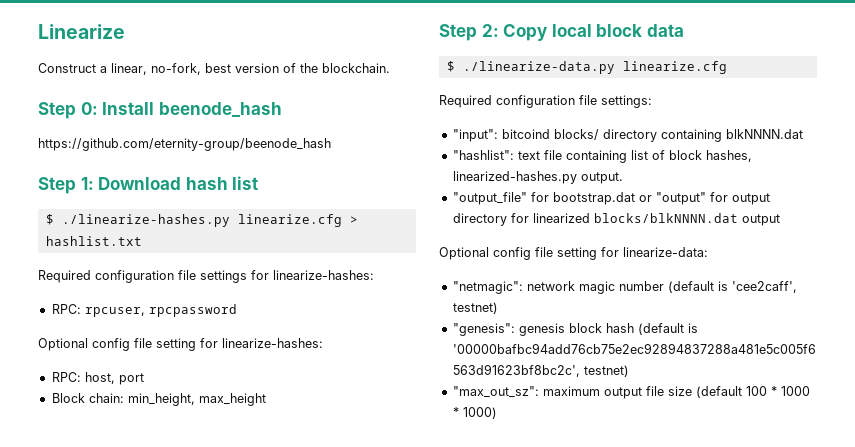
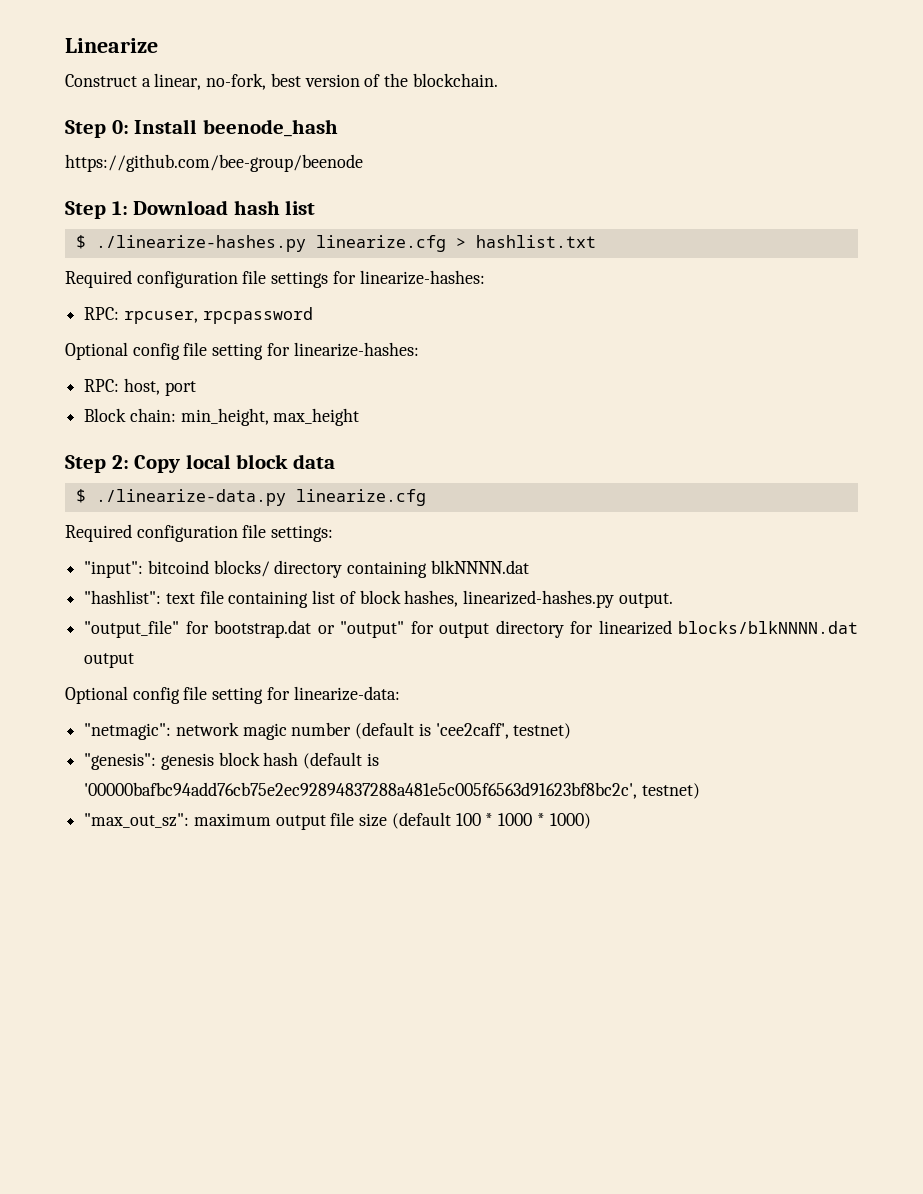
- https://github.com/eternity-group/beenode_hash
+ https://github.com/bee-group/beenode

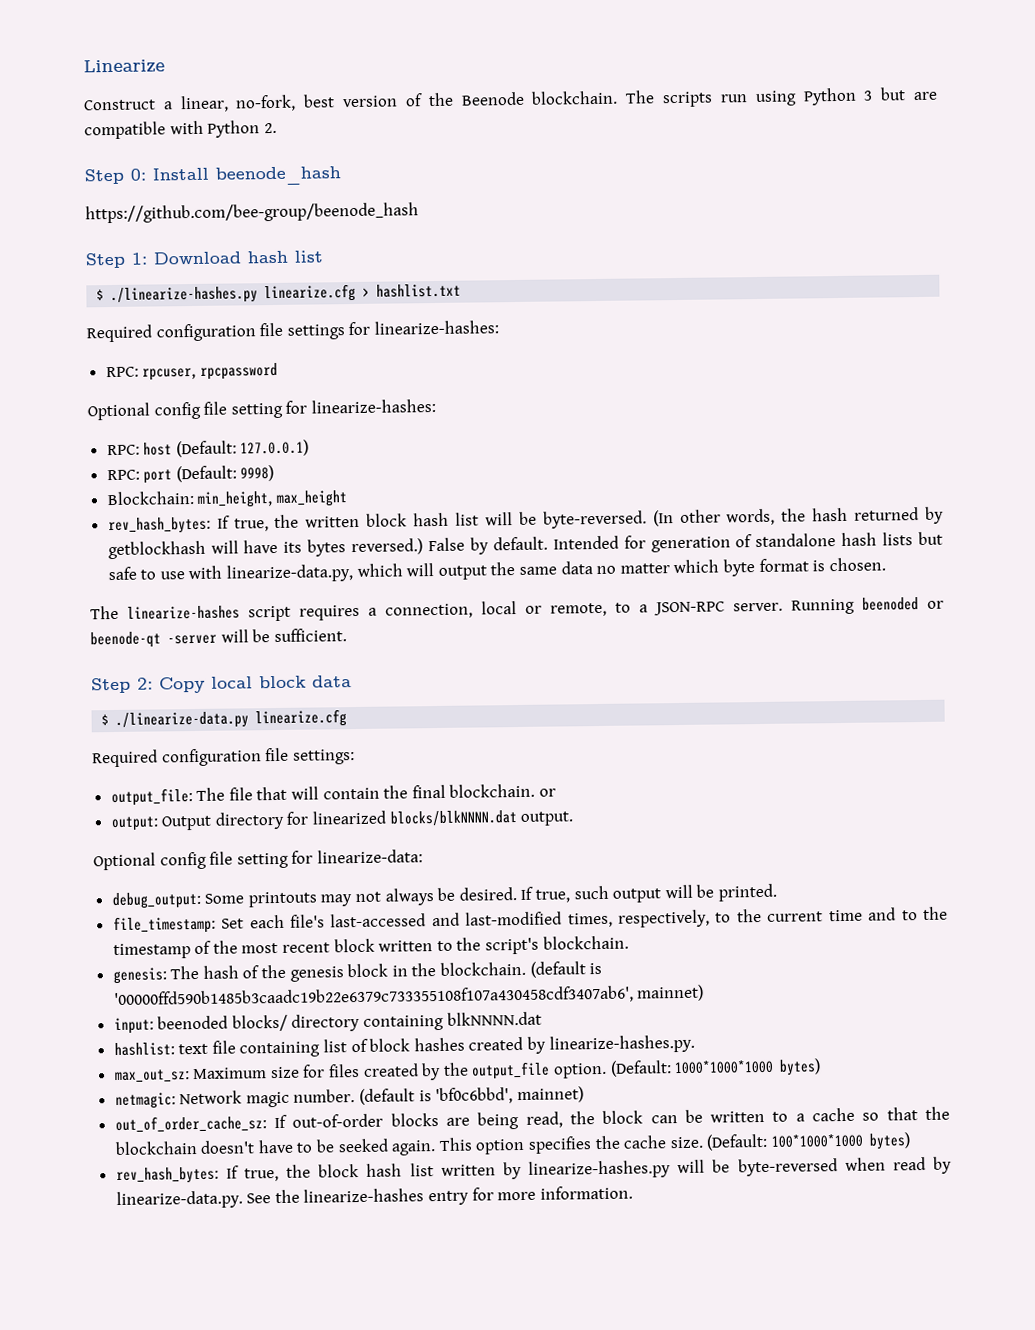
- Construct a linear, no-fork, best version of the blockchain.
+ Construct a linear, no-fork, best version of the Beenode blockchain. The scripts run using Python 3 but are compatible with Python 2.
- https://github.com/bee-group/beenode
+ https://github.com/bee-group/beenode_hash
- RPC: host, port
- Block chain: min_height, max_height
+ RPC: host (Default: 127.0.0.1)
+ RPC: port (Default: 9998)
+ Blockchain: min_height, max_height
+ rev_hash_bytes: If true, the written block hash list will be byte-reversed. (In other words, the hash returned by getblockhash will have its bytes reversed.) False by default. Intended for generation of standalone hash lists but safe to use with linearize-data.py, which will output the same data no matter which byte format is chosen.
+ The linearize-hashes script requires a connection, local or remote, to a JSON-RPC server. Running beenoded or beenode-qt -server will be sufficient.
- "input": bitcoind blocks/ directory containing blkNNNN.dat
- "hashlist": text file containing list of block hashes, linearized-hashes.py output.
- "output_file" for bootstrap.dat or "output" for output directory for linearized blocks/blkNNNN.dat output
+ output_file: The file that will contain the final blockchain. or
+ output: Output directory for linearized blocks/blkNNNN.dat output.
- "netmagic": network magic number (default is 'cee2caff', testnet)
- "genesis": genesis block hash (default is '00000bafbc94add76cb75e2ec92894837288a481e5c005f6563d91623bf8bc2c', testnet)
- "max_out_sz": maximum output file size (default 100 * 1000 * 1000)
+ debug_output: Some printouts may not always be desired. If true, such output will be printed.
+ file_timestamp: Set each file's last-accessed and last-modified times, respectively, to the current time and to the timestamp of the most recent block written to the script's blockchain.
+ genesis: The hash of the genesis block in the blockchain. (default is '00000ffd590b1485b3caadc19b22e6379c733355108f107a430458cdf3407ab6', mainnet)
+ input: beenoded blocks/ directory containing blkNNNN.dat
+ hashlist: text file containing list of block hashes created by linearize-hashes.py.
+ max_out_sz: Maximum size for files created by the output_file option. (Default: 1000*1000*1000 bytes)
+ netmagic: Network magic number. (default is 'bf0c6bbd', mainnet)
+ out_of_order_cache_sz: If out-of-order blocks are being read, the block can be written to a cache so that the blockchain doesn't have to be seeked again. This option specifies the cache size. (Default: 100*1000*1000 bytes)
+ rev_hash_bytes: If true, the block hash list written by linearize-hashes.py will be byte-reversed when read by linearize-data.py. See the linearize-hashes entry for more information.

